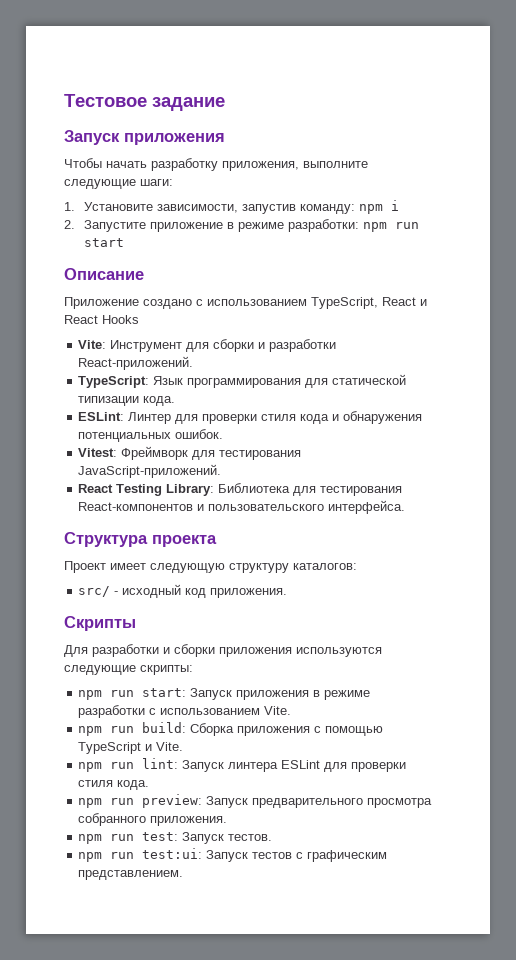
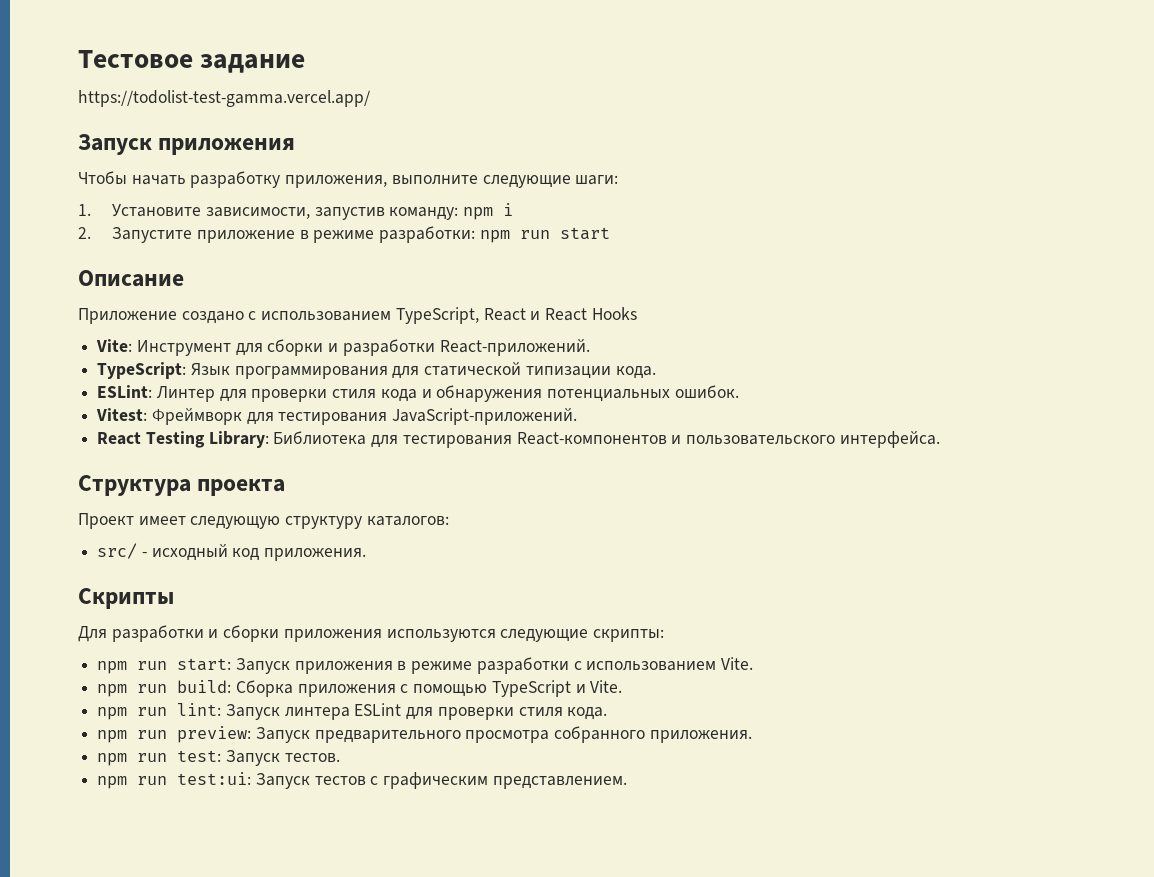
+ https://todolist-test-gamma.vercel.app/

